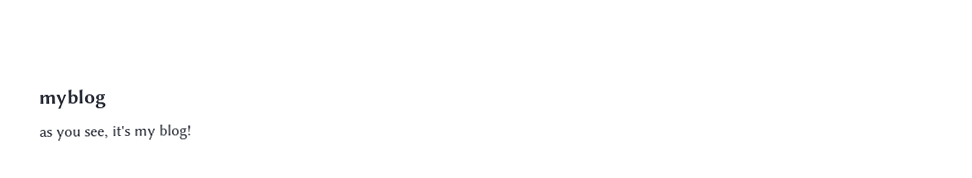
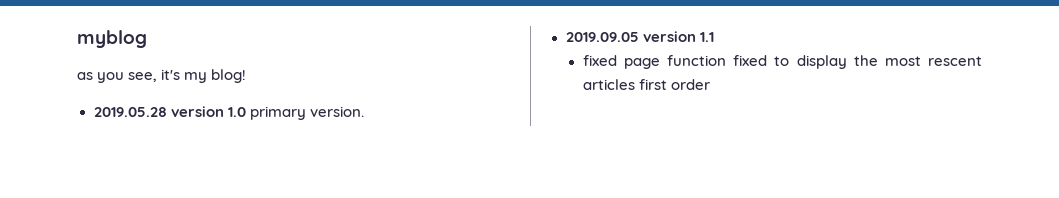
+ 2019.05.28 version 1.0 primary version.
+ 2019.09.05 version 1.1
+ fixed page function fixed to display the most rescent articles first order

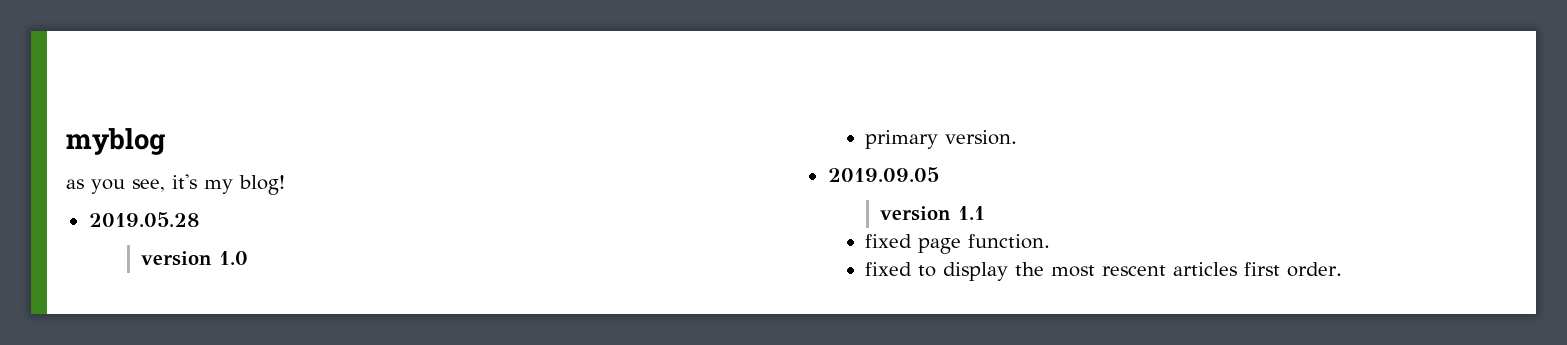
- 2019.05.28 version 1.0 primary version.
+ 2019.05.28
+ version 1.0
+ primary version.
- 2019.09.05 version 1.1
+ 2019.09.05
+ version 1.1
- fixed page function fixed to display the most rescent articles first order
+ fixed page function.
+ fixed to display the most rescent articles first order.

